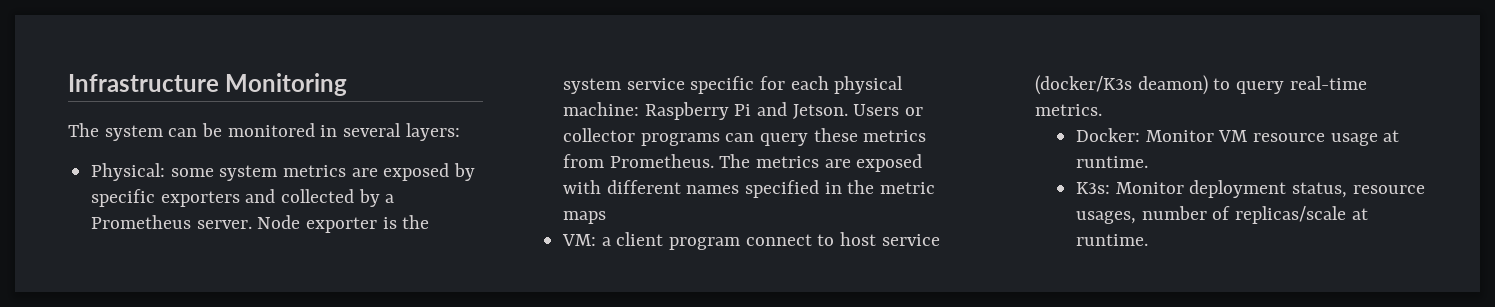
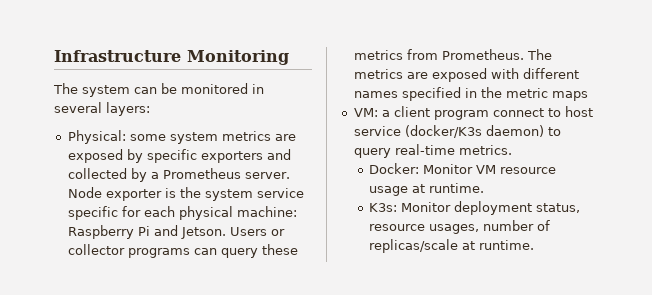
- VM: a client program connect to host service (docker/K3s deamon) to query real-time metrics.
+ VM: a client program connect to host service (docker/K3s daemon) to query real-time metrics.

